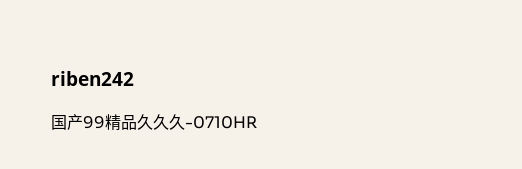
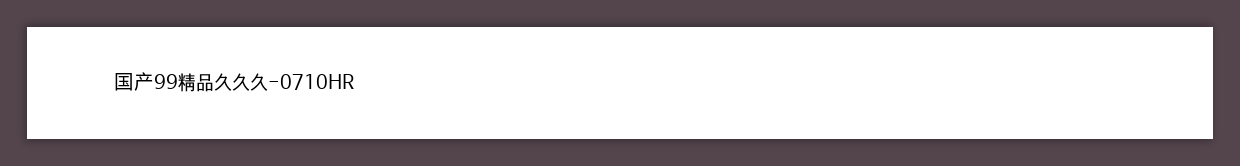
- riben242

